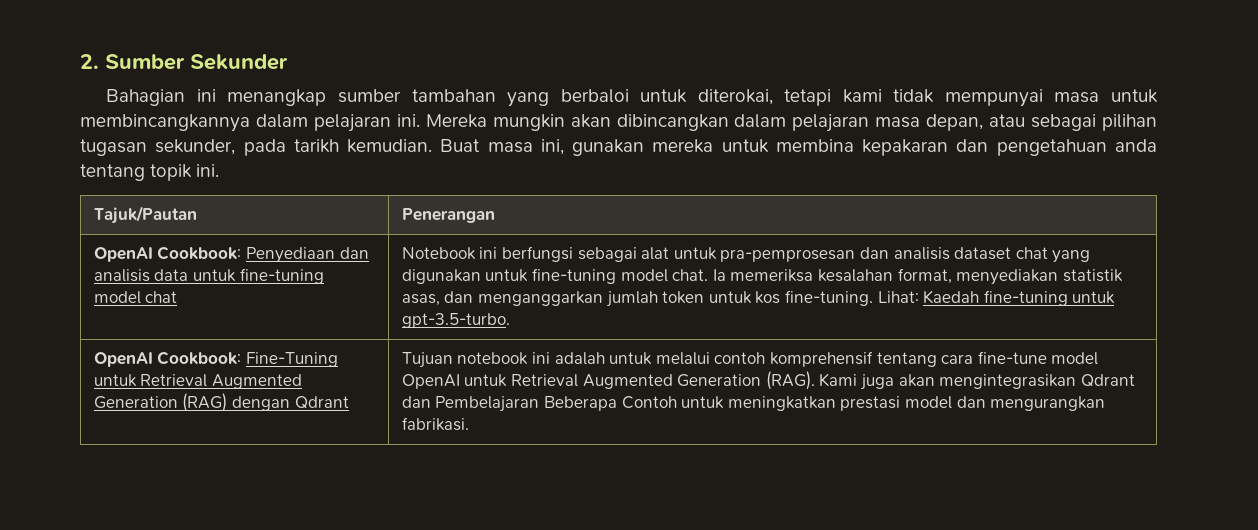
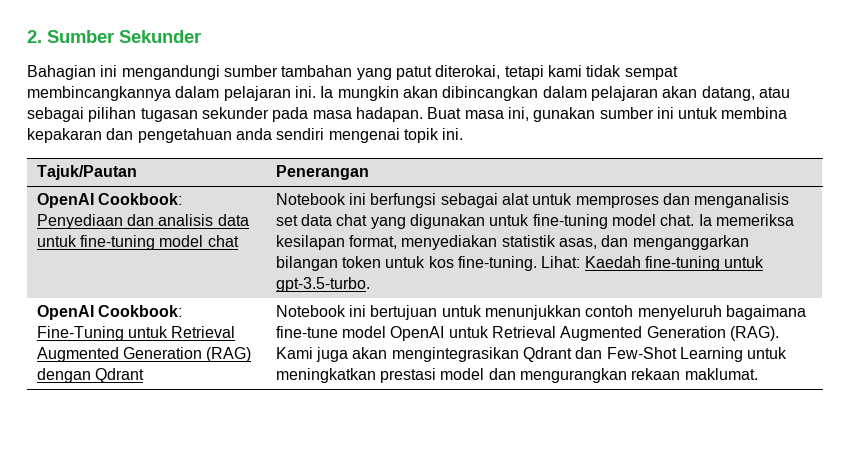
- Bahagian ini menangkap sumber tambahan yang berbaloi untuk diterokai, tetapi kami tidak mempunyai masa untuk membincangkannya dalam pelajaran ini.
+ Bahagian ini mengandungi sumber tambahan yang patut diterokai, tetapi kami tidak sempat membincangkannya dalam pelajaran ini.
- Mereka mungkin akan dibincangkan dalam pelajaran masa depan, atau sebagai pilihan tugasan sekunder, pada tarikh kemudian.
+ Ia mungkin akan dibincangkan dalam pelajaran akan datang, atau sebagai pilihan tugasan sekunder pada masa hadapan.
- Buat masa ini, gunakan mereka untuk membina kepakaran dan pengetahuan anda tentang topik ini.
+ Buat masa ini, gunakan sumber ini untuk membina kepakaran dan pengetahuan anda sendiri mengenai topik ini.
- Notebook ini berfungsi sebagai alat untuk pra-pemprosesan dan analisis dataset chat yang digunakan untuk fine-tuning model chat.
+ Notebook ini berfungsi sebagai alat untuk memproses dan menganalisis set data chat yang digunakan untuk fine-tuning model chat.
- Ia memeriksa kesalahan format, menyediakan statistik asas, dan menganggarkan jumlah token untuk kos fine-tuning.
+ Ia memeriksa kesilapan format, menyediakan statistik asas, dan menganggarkan bilangan token untuk kos fine-tuning.
- Tujuan notebook ini adalah untuk melalui contoh komprehensif tentang cara fine-tune model OpenAI untuk Retrieval Augmented Generation (RAG).
+ Notebook ini bertujuan untuk menunjukkan contoh menyeluruh bagaimana fine-tune model OpenAI untuk Retrieval Augmented Generation (RAG).
- Kami juga akan mengintegrasikan Qdrant dan Pembelajaran Beberapa Contoh untuk meningkatkan prestasi model dan mengurangkan fabrikasi.
+ Kami juga akan mengintegrasikan Qdrant dan Few-Shot Learning untuk meningkatkan prestasi model dan mengurangkan rekaan maklumat.

